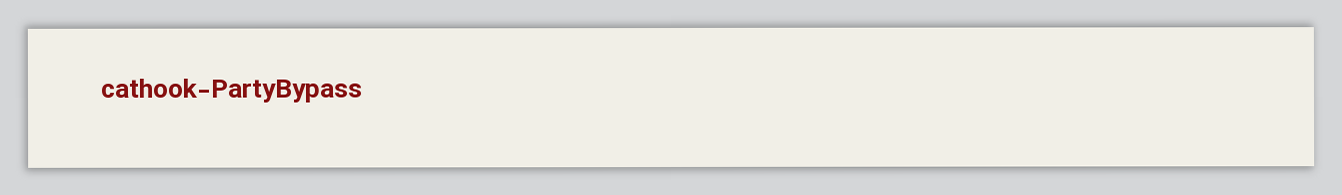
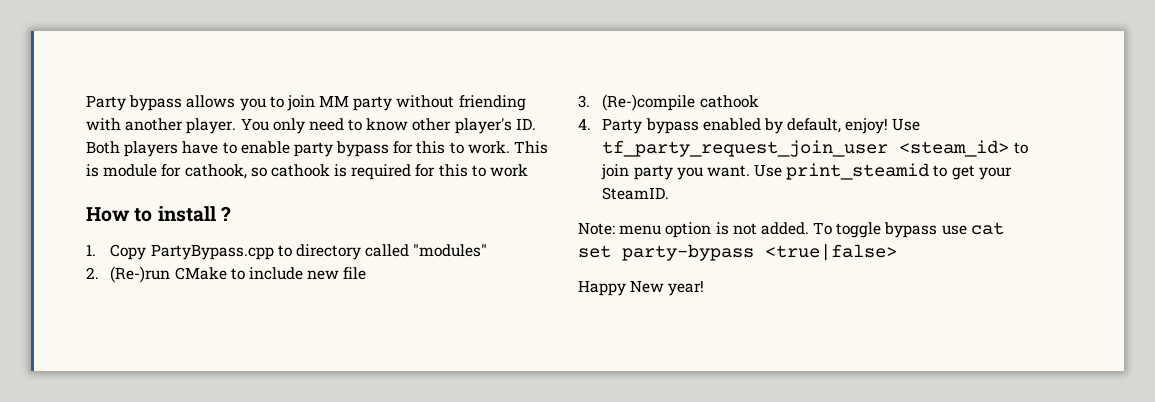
- cathook-PartyBypass
+ Party bypass allows you to join MM party without friending with another player. You only need to know other player's ID. Both players have to enable party bypass for this to work. This is module for cathook, so cathook is required for this to work
+ How to install ?
+ 1. Copy PartyBypass.cpp to directory called "modules"
+ 2. (Re-)run CMake to include new file
+ 3. (Re-)compile cathook
+ 4. Party bypass enabled by default, enjoy! Use tf_party_request_join_user <steam_id> to join party you want. Use print_steamid to get your SteamID.
+ Note: menu option is not added. To toggle bypass use cat set party-bypass <true|false>
+ Happy New year!

